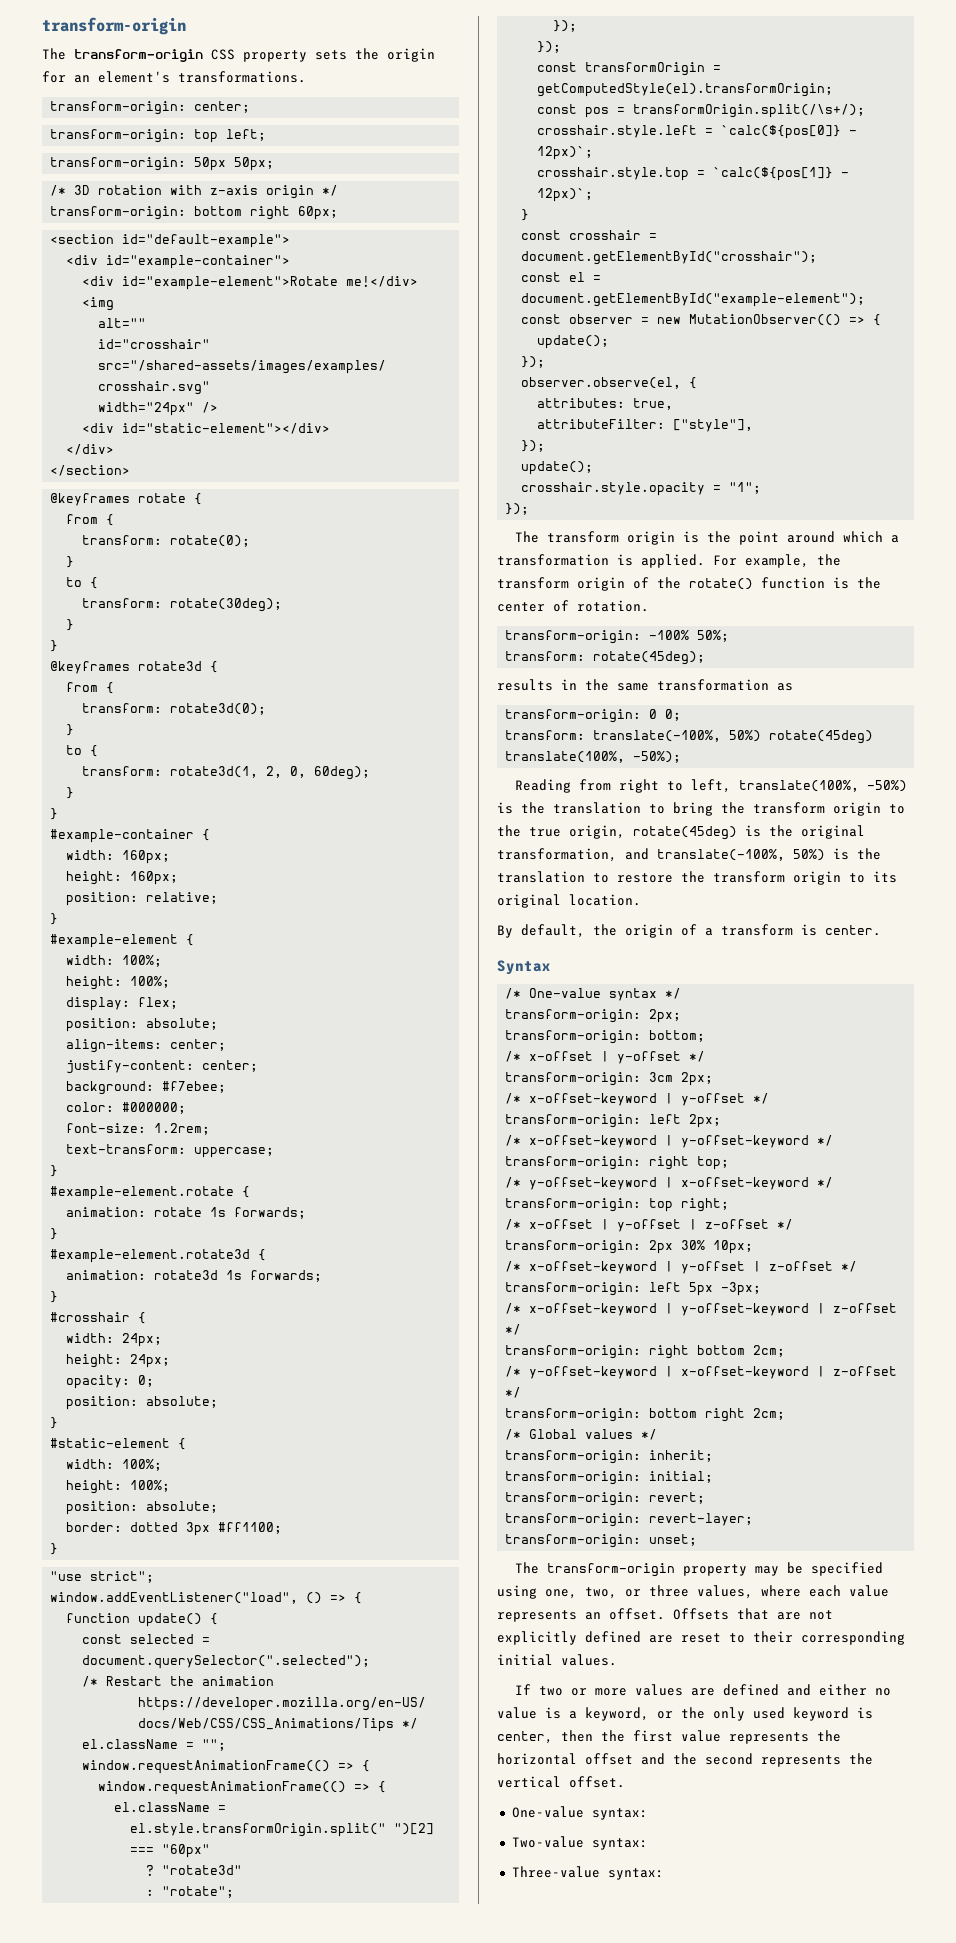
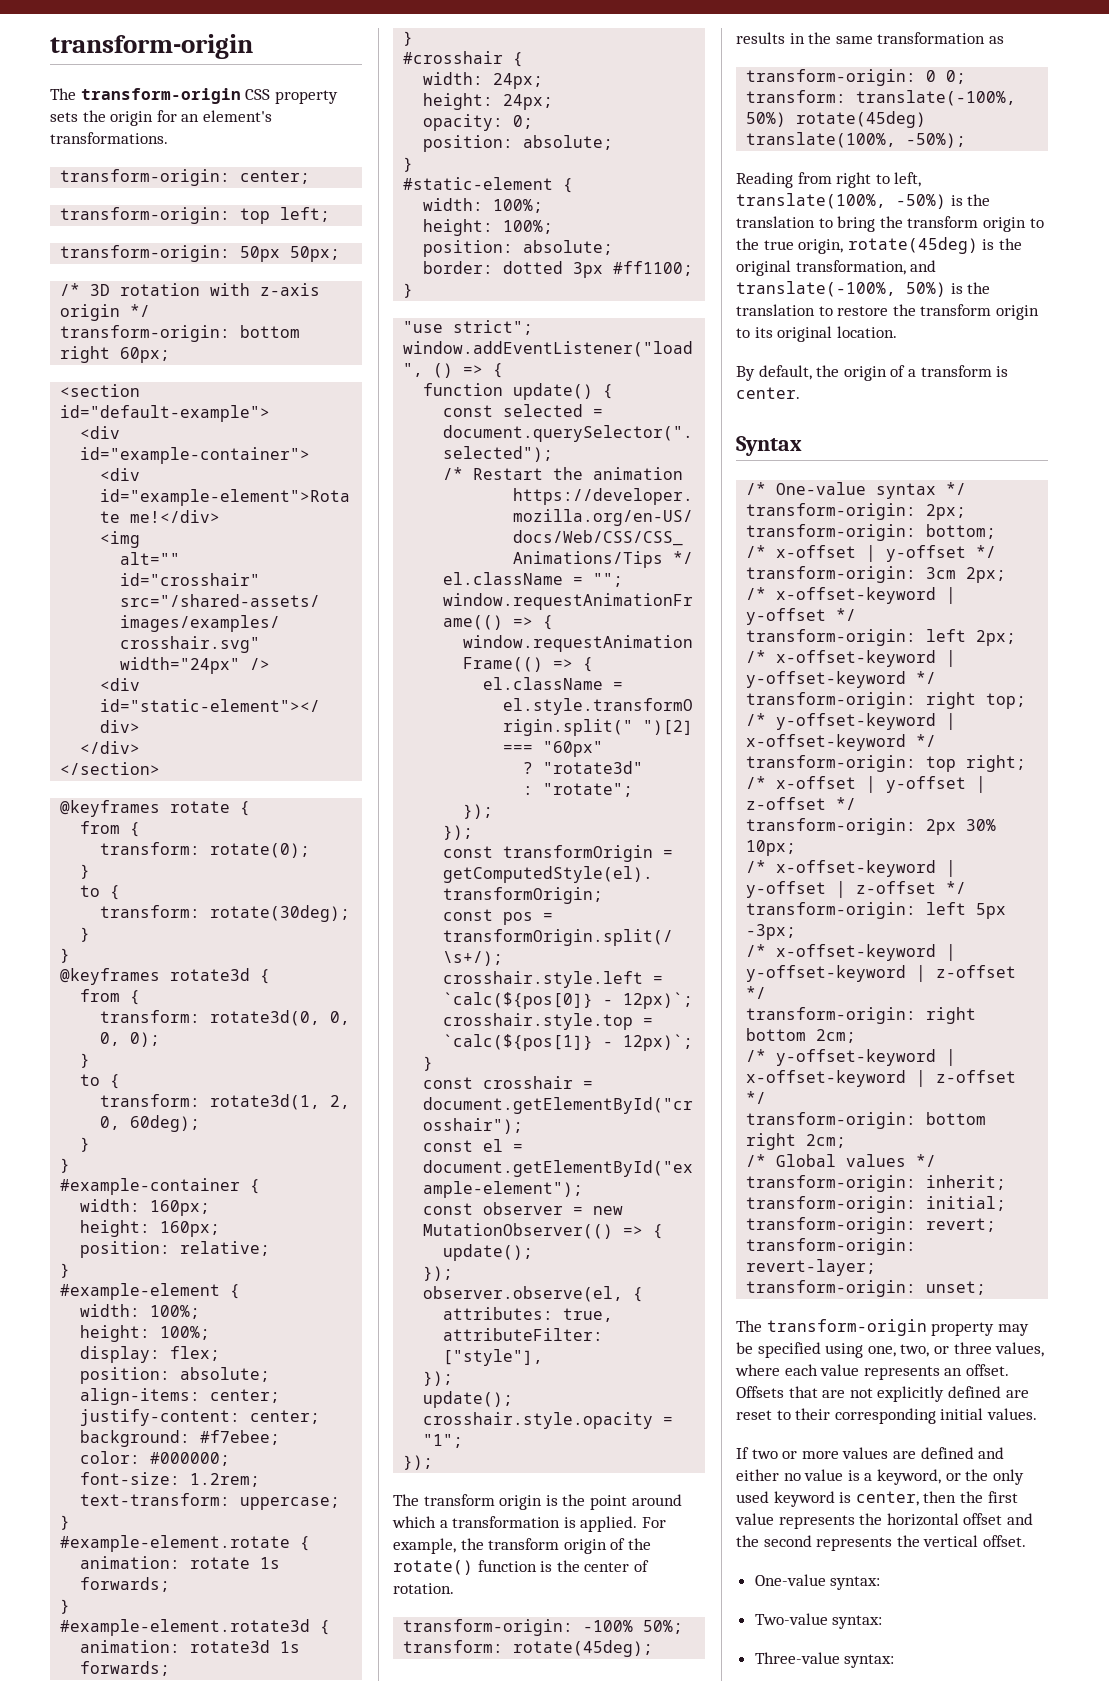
- transform: rotate3d(0);
+ transform: rotate3d(0, 0, 0, 0);

